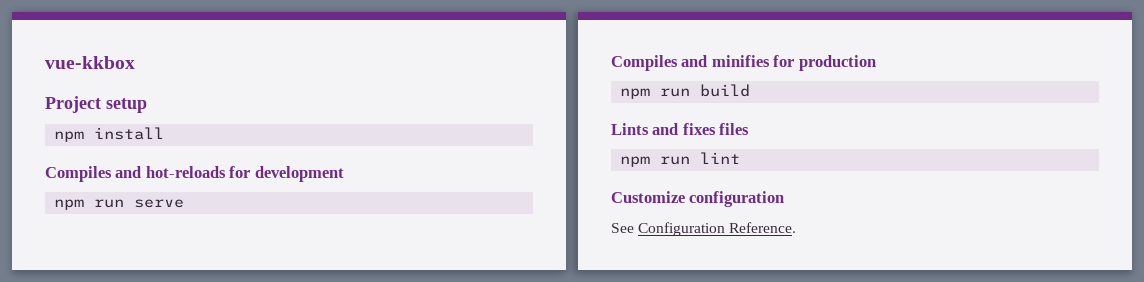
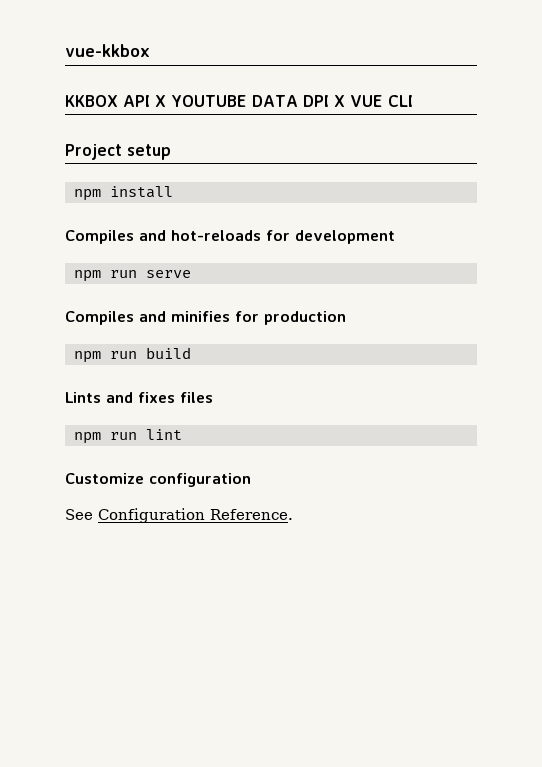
+ KKBOX API X YOUTUBE DATA DPI X VUE CLI

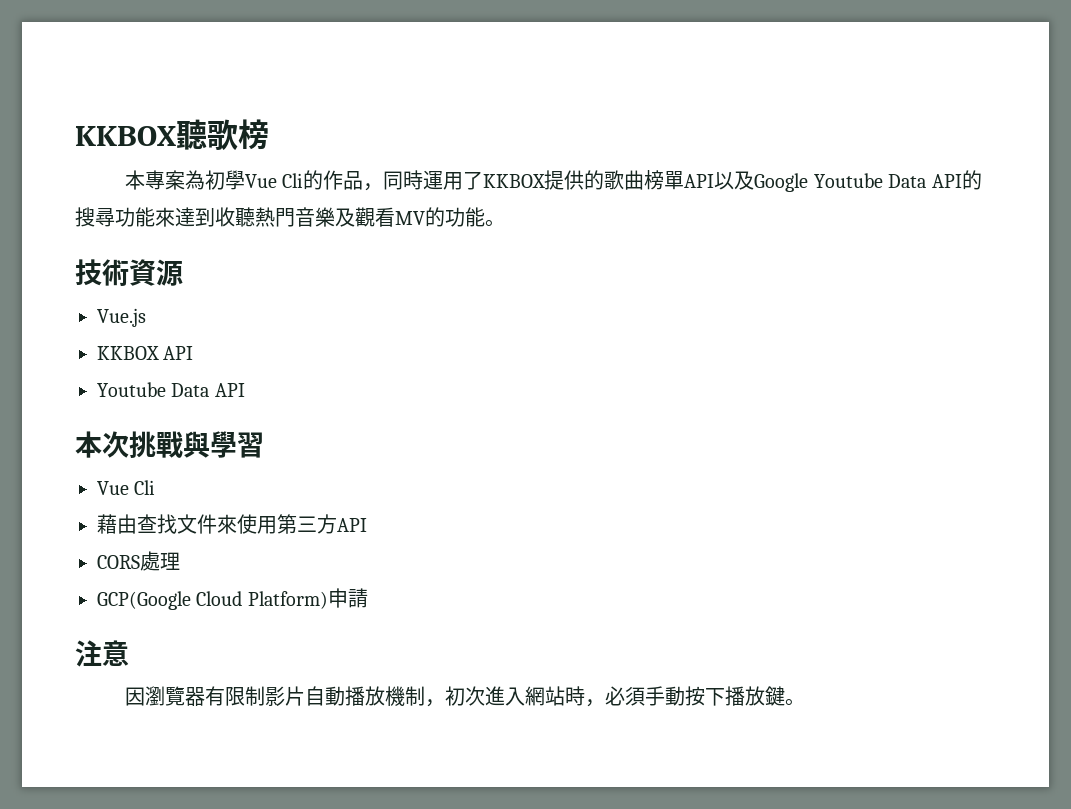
- vue-kkbox
- KKBOX API X YOUTUBE DATA DPI X VUE CLI
- Project setup
- npm install
- Compiles and hot-reloads for development
- npm run serve
- Compiles and minifies for production
- npm run build
- Lints and fixes files
- npm run lint
- Customize configuration
- See Configuration Reference.
+ KKBOX聽歌榜
+ 本專案為初學Vue Cli的作品，同時運用了KKBOX提供的歌曲榜單API以及Google Youtube Data API的搜尋功能來達到收聽熱門音樂及觀看MV的功能。
+ 技術資源
+ Vue.js
+ KKBOX API
+ Youtube Data API
+ 本次挑戰與學習
+ Vue Cli
+ 藉由查找文件來使用第三方API
+ CORS處理
+ GCP(Google Cloud Platform)申請
+ 注意
+ 因瀏覽器有限制影片自動播放機制，初次進入網站時，必須手動按下播放鍵。

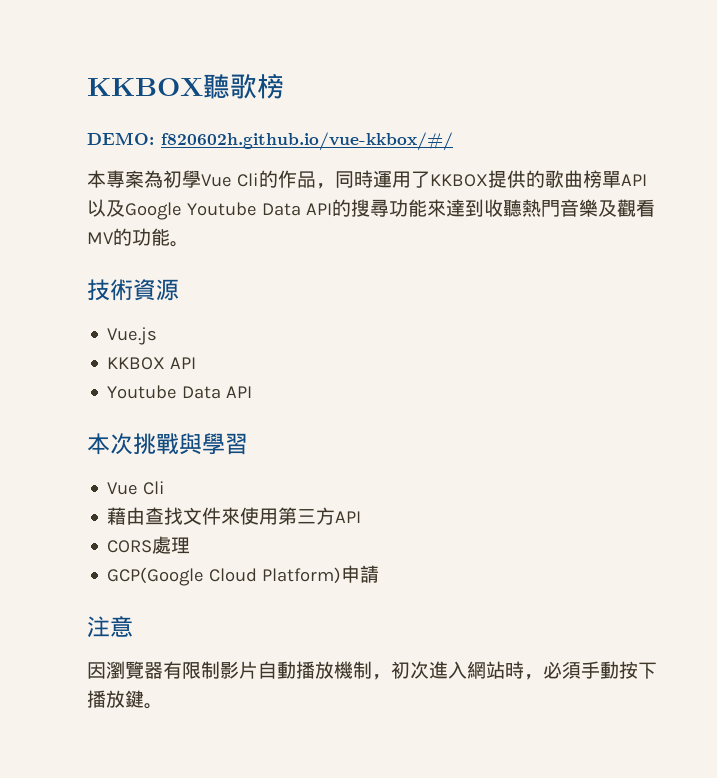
+ DEMO: f820602h.github.io/vue-kkbox/#/

